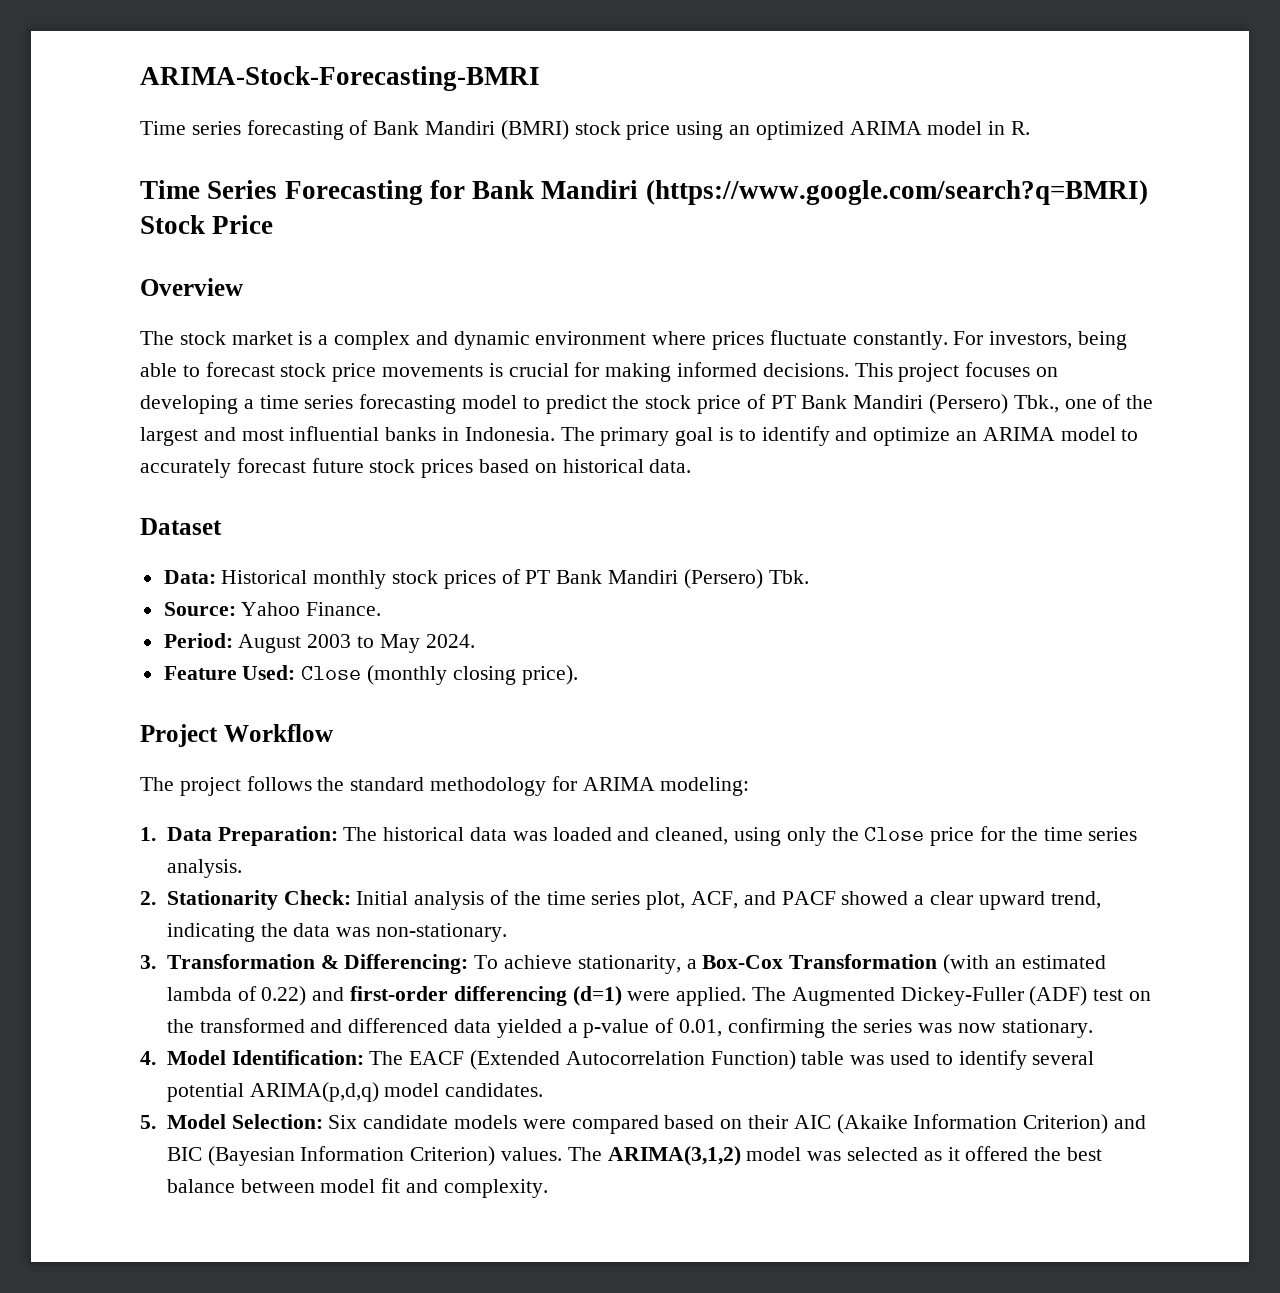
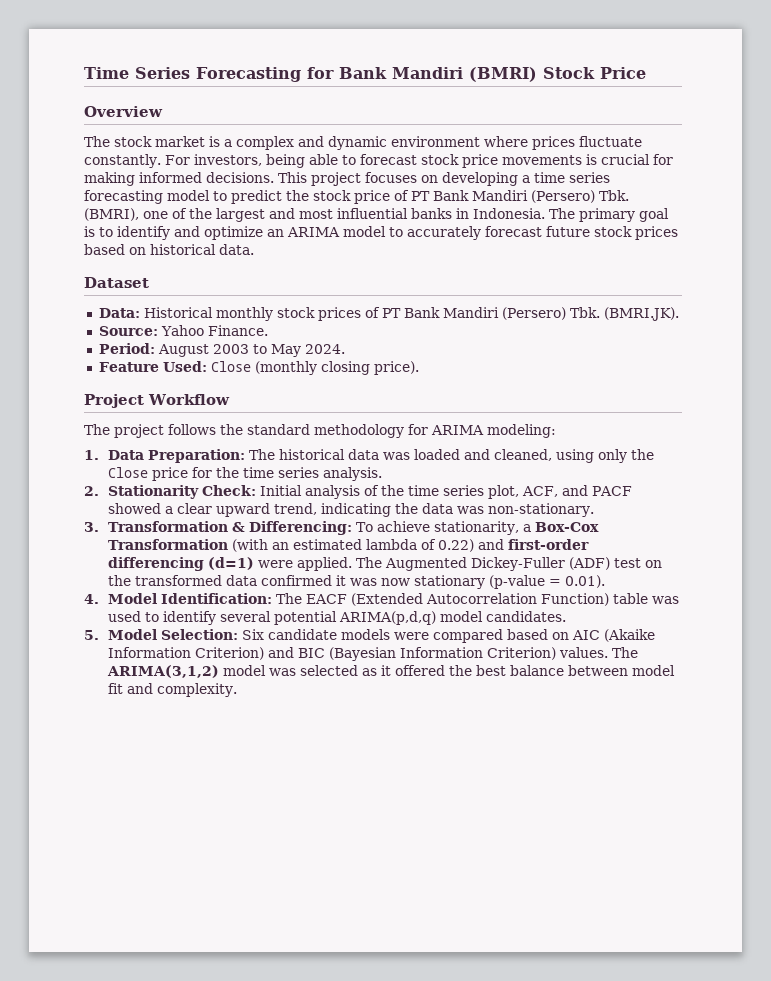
- ARIMA-Stock-Forecasting-BMRI
- Time series forecasting of Bank Mandiri (BMRI) stock price using an optimized ARIMA model in R.
- Time Series Forecasting for Bank Mandiri (https://www.google.com/search?q=BMRI) Stock Price
+ Time Series Forecasting for Bank Mandiri (BMRI) Stock Price
- This project focuses on developing a time series forecasting model to predict the stock price of PT Bank Mandiri (Persero) Tbk., one of the largest and most influential banks in Indonesia.
+ This project focuses on developing a time series forecasting model to predict the stock price of PT Bank Mandiri (Persero) Tbk. (BMRI), one of the largest and most influential banks in Indonesia.
- Data: Historical monthly stock prices of PT Bank Mandiri (Persero) Tbk.
+ Data: Historical monthly stock prices of PT Bank Mandiri (Persero) Tbk. (BMRI.JK).
- The Augmented Dickey-Fuller (ADF) test on the transformed and differenced data yielded a p-value of 0.01, confirming the series was now stationary.
+ The Augmented Dickey-Fuller (ADF) test on the transformed data confirmed it was now stationary (p-value = 0.01).
- 5. Model Selection: Six candidate models were compared based on their AIC (Akaike Information Criterion) and BIC (Bayesian Information Criterion) values.
+ 5. Model Selection: Six candidate models were compared based on AIC (Akaike Information Criterion) and BIC (Bayesian Information Criterion) values.

